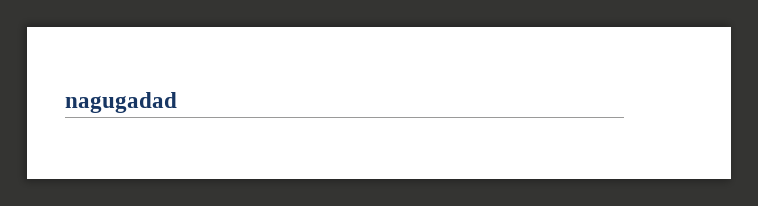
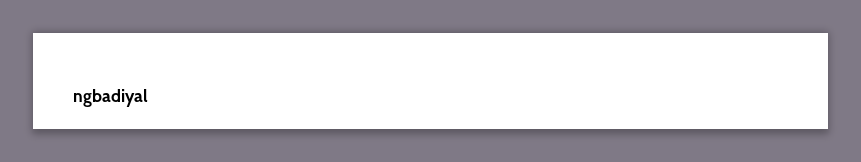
- nagugadad
+ ngbadiyal

